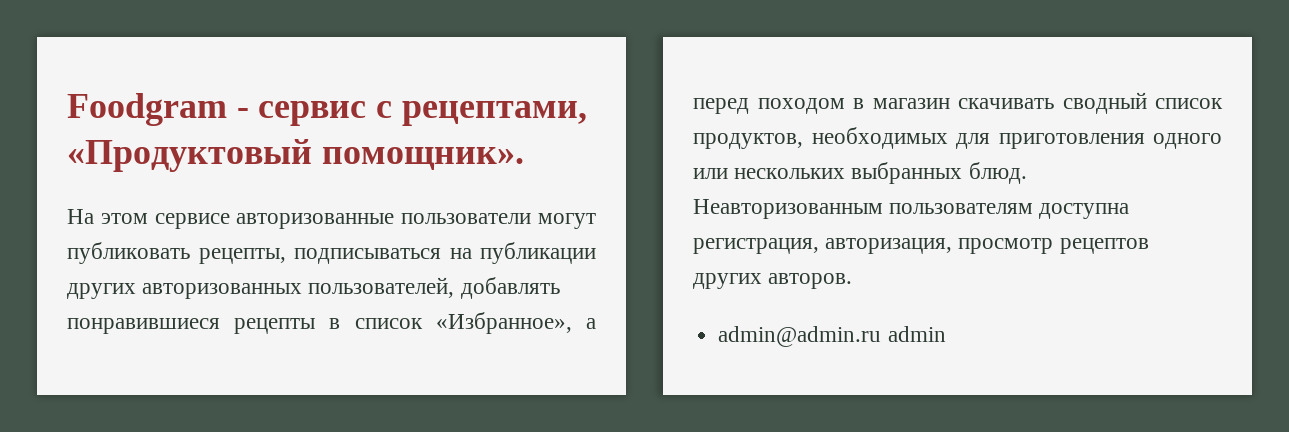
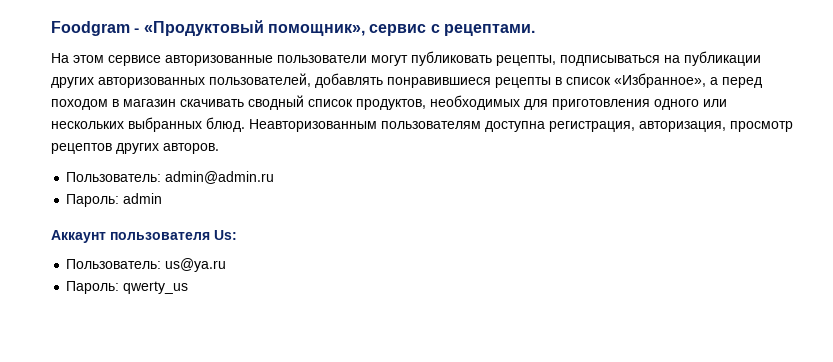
- Foodgram - сервис с рецептами, «Продуктовый помощник».
+ Foodgram - «Продуктовый помощник», сервис с рецептами.
- admin@admin.ru admin
+ Пользователь: admin@admin.ru
+ Пароль: admin
+ Аккаунт пользователя Us:
+ Пользователь: us@ya.ru
+ Пароль: qwerty_us

